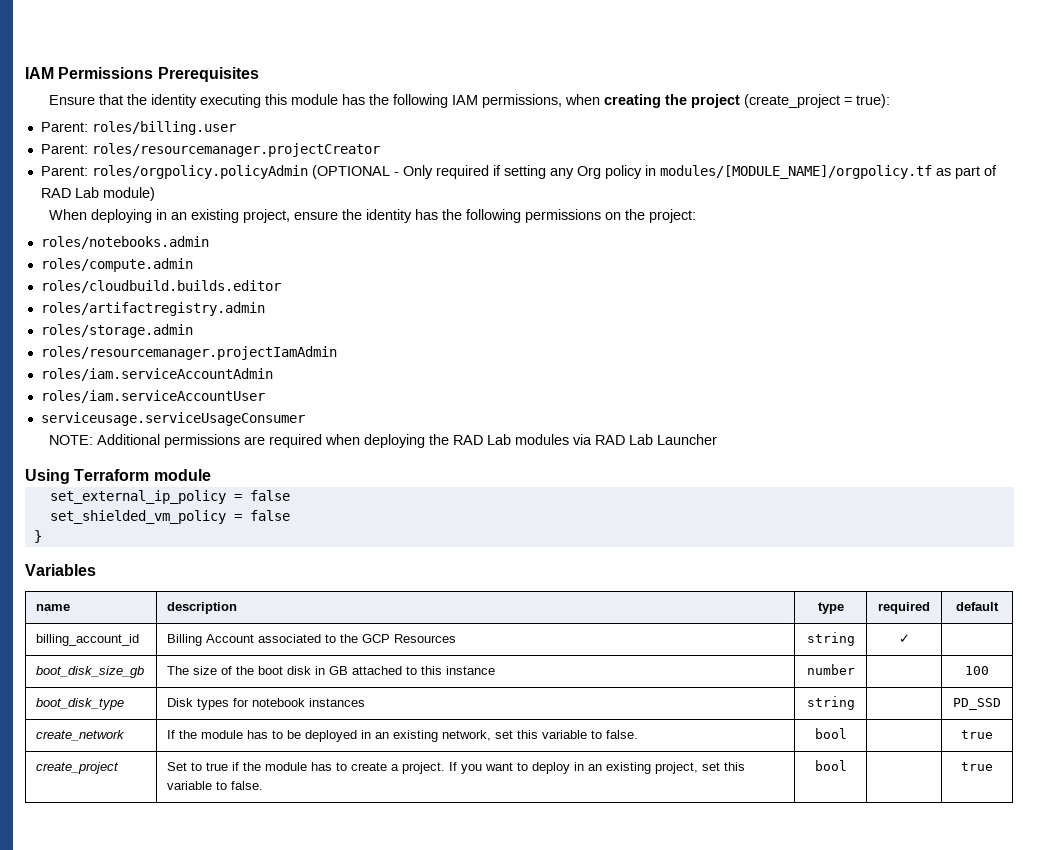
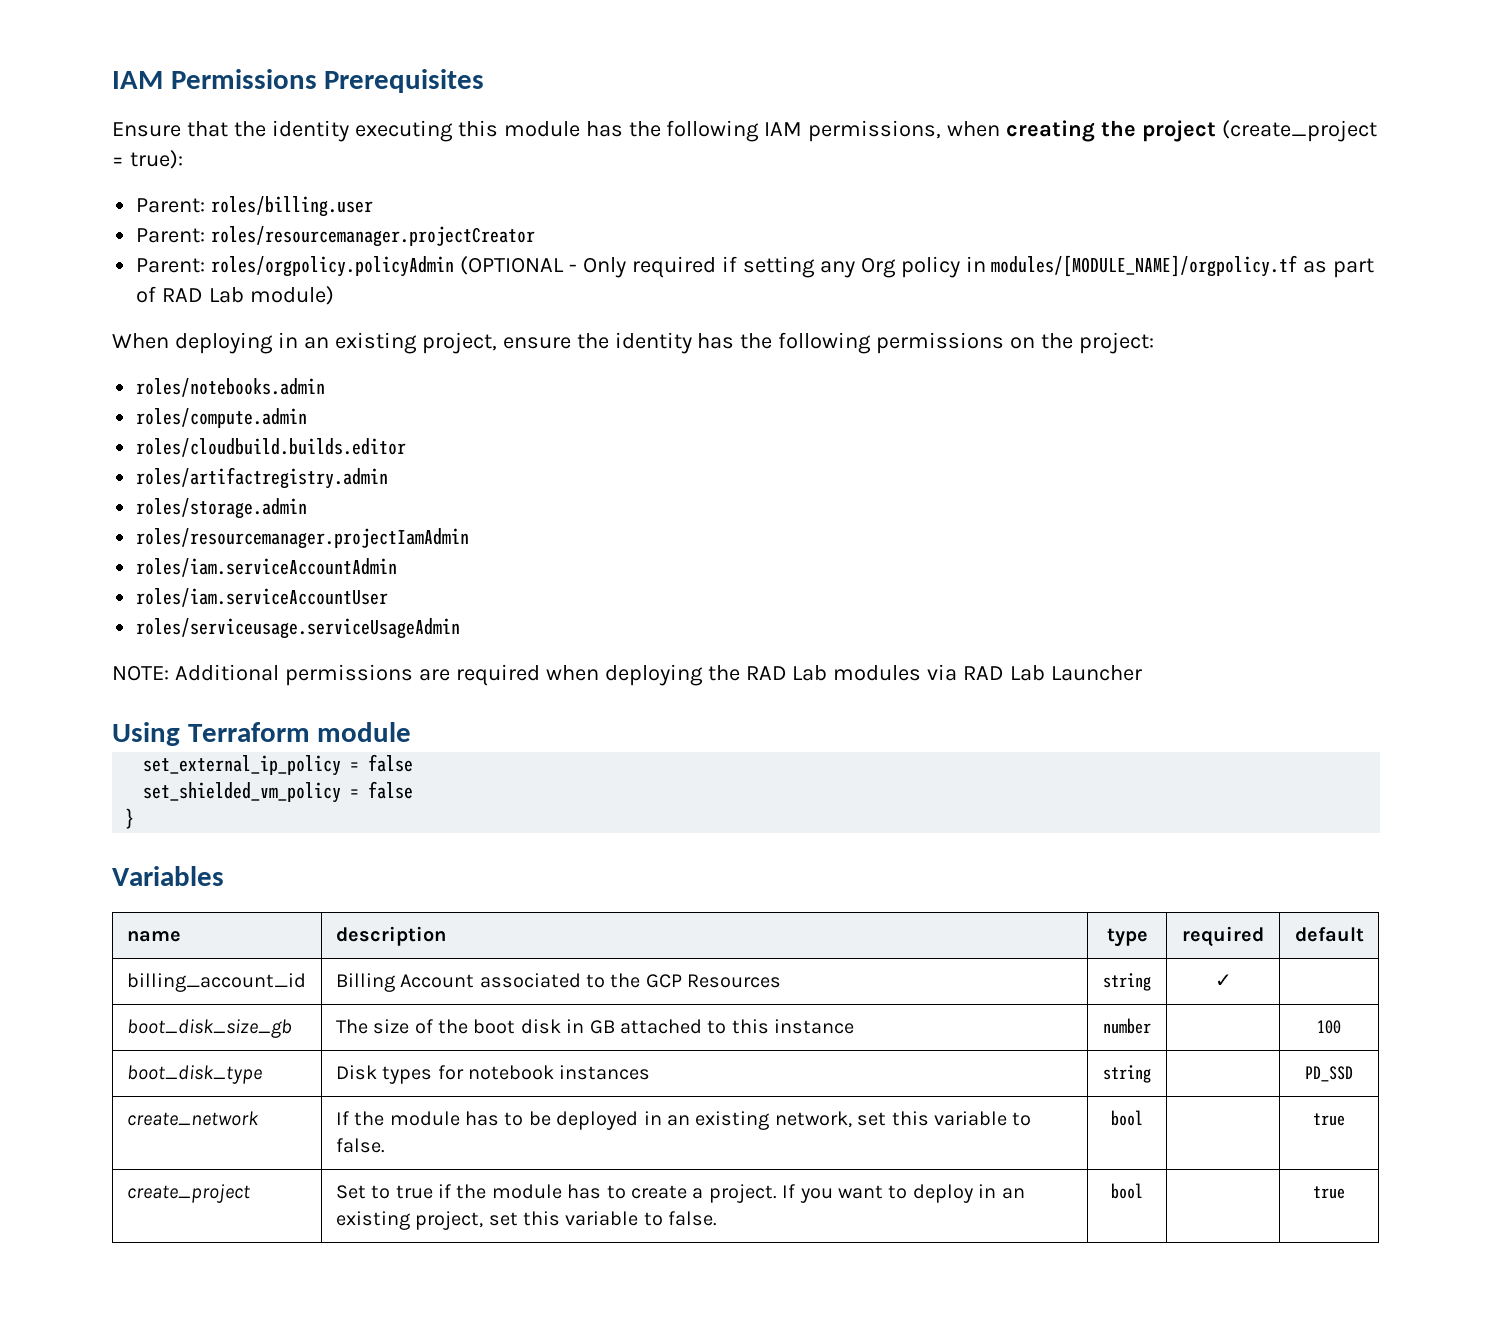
- serviceusage.serviceUsageConsumer
+ roles/serviceusage.serviceUsageAdmin

